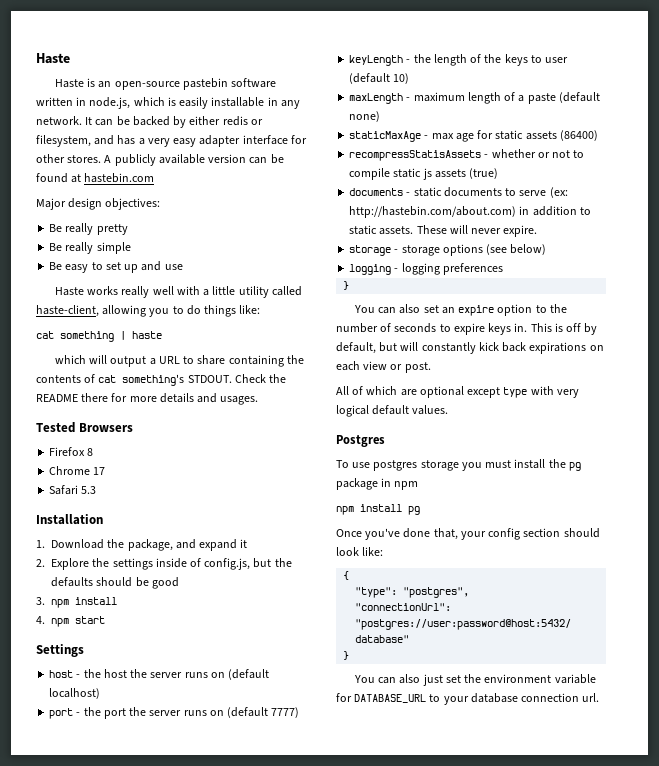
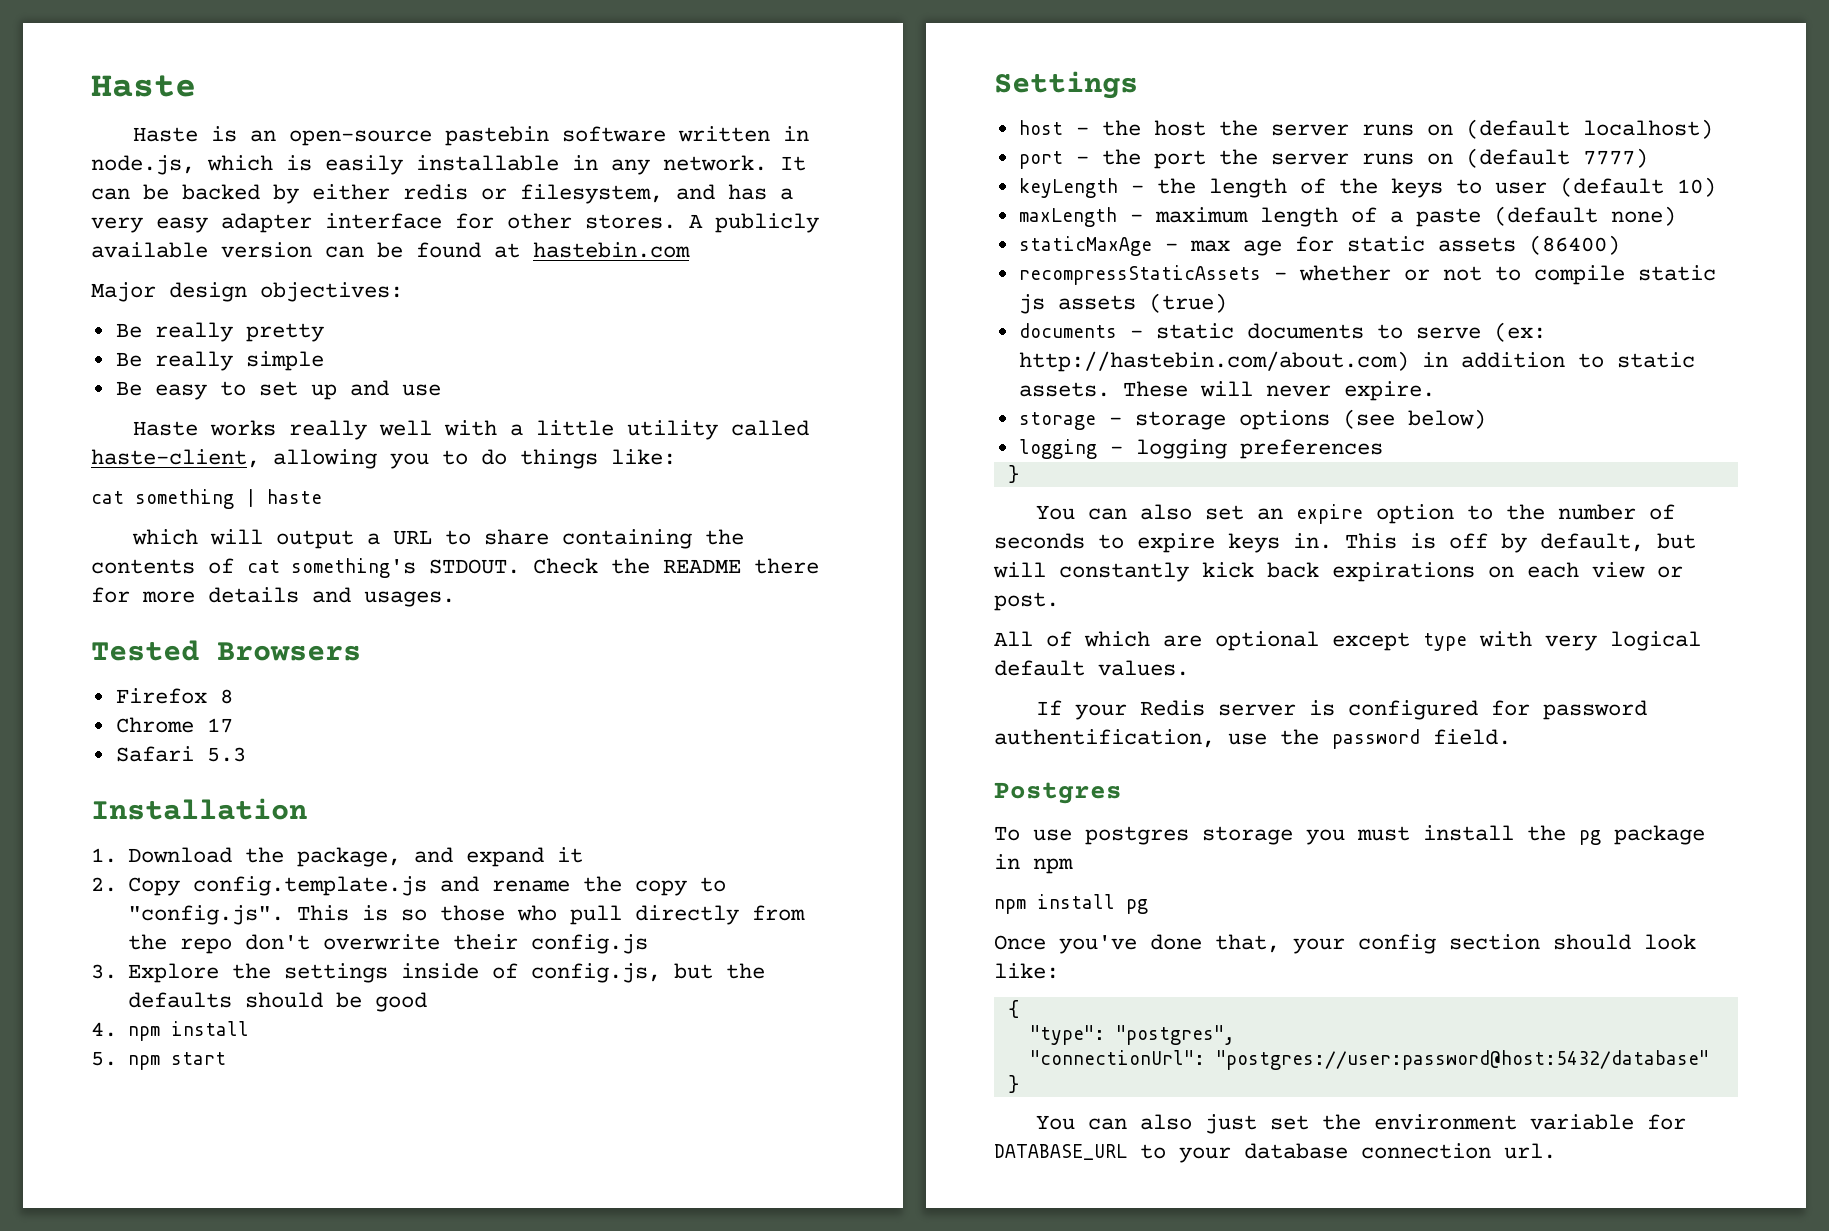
- 2. Explore the settings inside of config.js, but the defaults should be good
+ 2. Copy config.template.js and rename the copy to "config.js". This is so those who pull directly from the repo don't overwrite their config.js
+ 3. Explore the settings inside of config.js, but the defaults should be good
- 3. npm install
+ 4. npm install
- 4. npm start
+ 5. npm start
- recompressStatisAssets - whether or not to compile static js assets (true)
+ recompressStaticAssets - whether or not to compile static js assets (true)
+ If your Redis server is configured for password authentification, use the password field.

